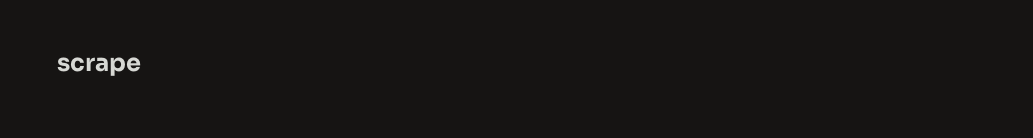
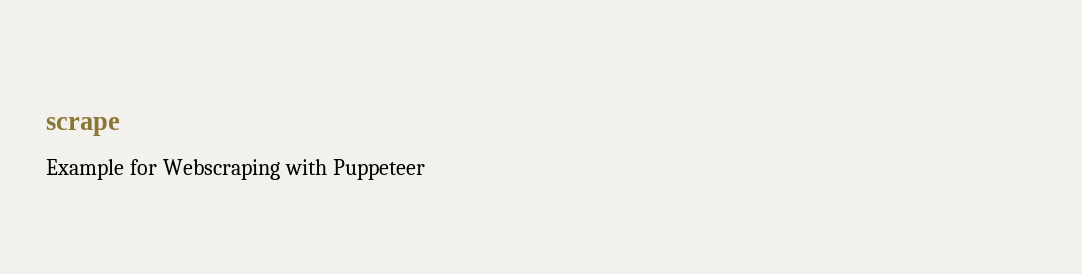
+ Example for Webscraping with Puppeteer

